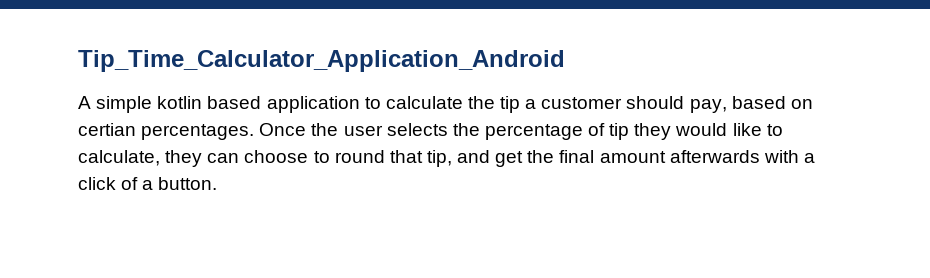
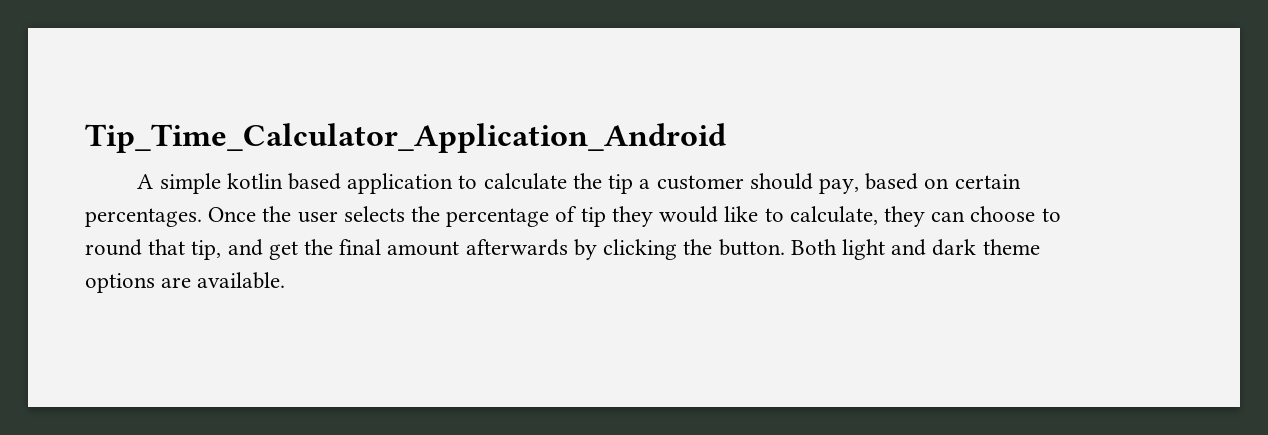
- A simple kotlin based application to calculate the tip a customer should pay, based on certian percentages.
+ A simple kotlin based application to calculate the tip a customer should pay, based on certain percentages.
- Once the user selects the percentage of tip they would like to calculate, they can choose to round that tip, and get the final amount afterwards with a click of a button.
+ Once the user selects the percentage of tip they would like to calculate, they can choose to round that tip, and get the final amount afterwards by clicking the button. Both light and dark theme options are available.

